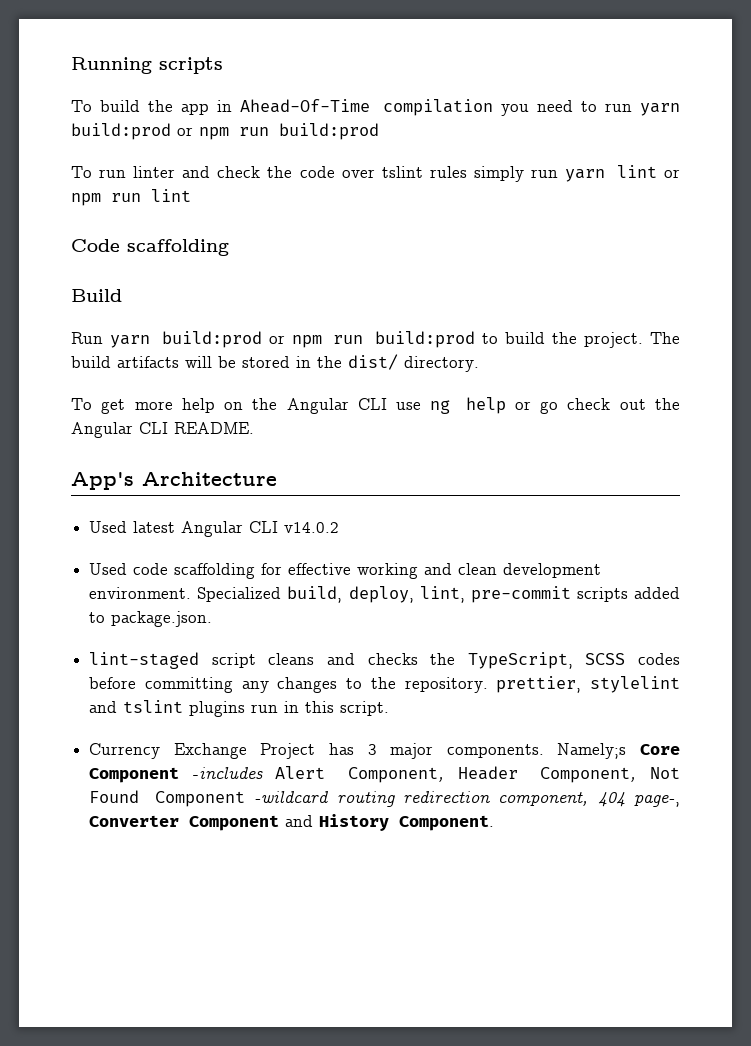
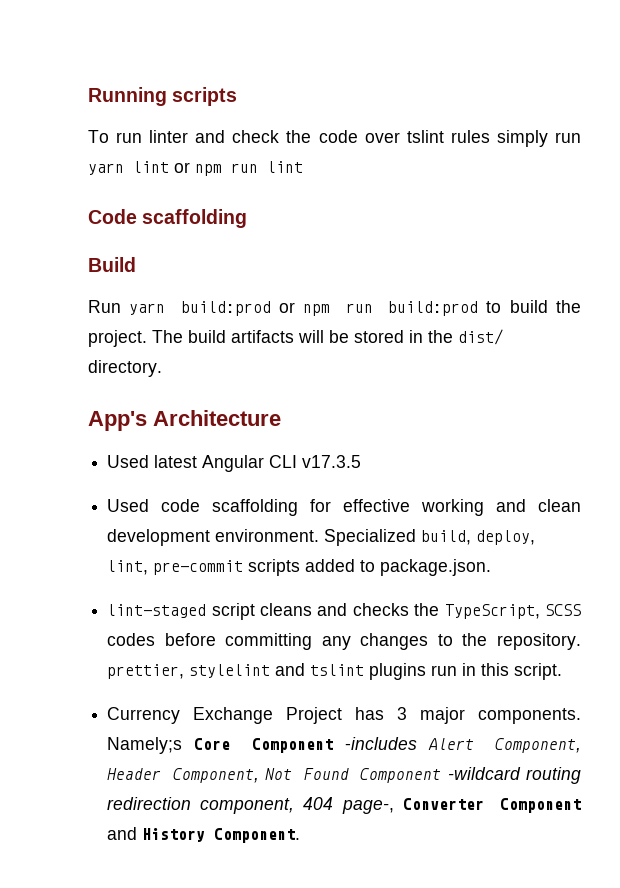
- To build the app in Ahead-Of-Time compilation you need to run yarn build:prod or npm run build:prod
- To get more help on the Angular CLI use ng help or go check out the Angular CLI README.
- Used latest Angular CLI v14.0.2
+ Used latest Angular CLI v17.3.5

